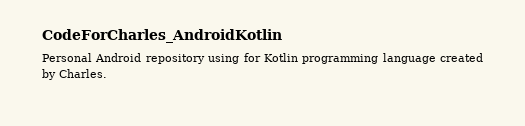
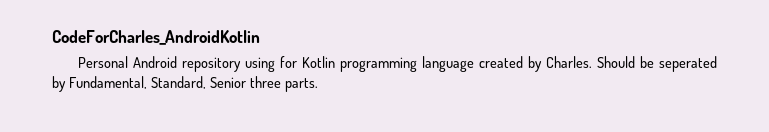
+ Should be seperated by Fundamental, Standard, Senior three parts.

